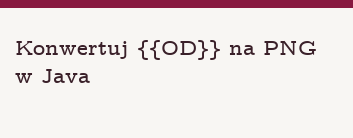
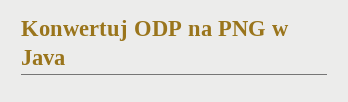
- Konwertuj {{OD}} na PNG w Java
+ Konwertuj ODP na PNG w Java

